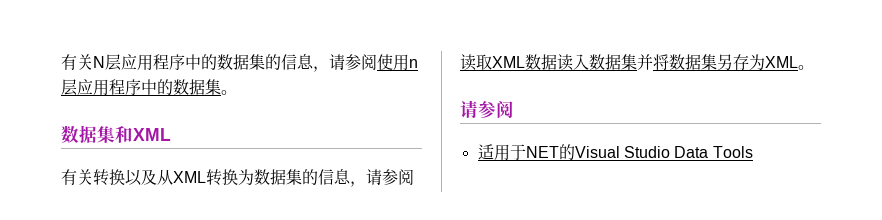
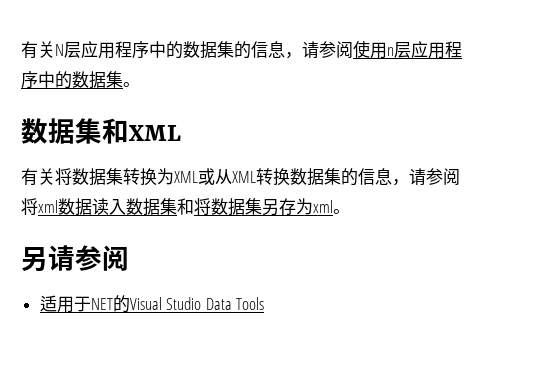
- 有关转换以及从XML转换为数据集的信息，请参阅读取XML数据读入数据集并将数据集另存为XML。
- 请参阅
+ 有关将数据集转换为XML或从XML转换数据集的信息，请参阅将xml数据读入数据集和将数据集另存为xml。
+ 另请参阅

